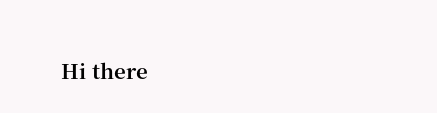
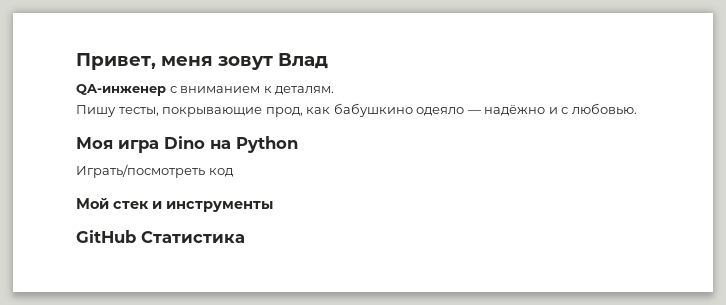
- Hi there
+ Привет, меня зовут Влад
+ QA-инженер с вниманием к деталям.
+ Пишу тесты, покрывающие прод, как бабушкино одеяло — надёжно и с любовью.
+ Моя игра Dino на Python
+ Играть/посмотреть код
+ Мой стек и инструменты
+ GitHub Статистика

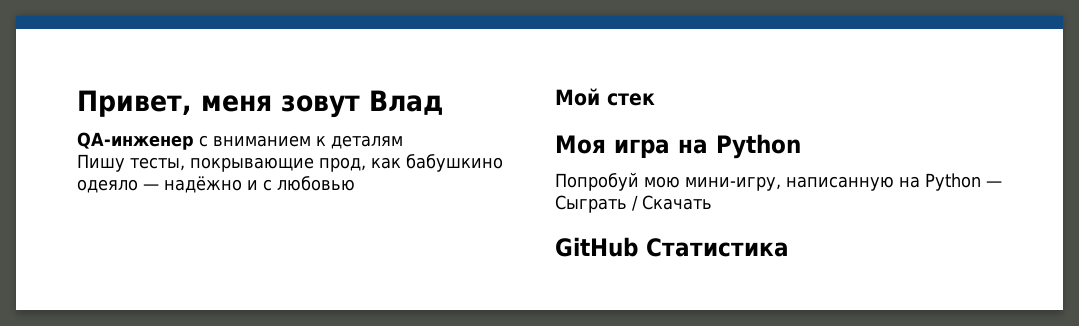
- QA-инженер с вниманием к деталям.
+ QA-инженер с вниманием к деталям
- Пишу тесты, покрывающие прод, как бабушкино одеяло — надёжно и с любовью.
+ Пишу тесты, покрывающие прод, как бабушкино одеяло — надёжно и с любовью
+ Мой стек
- Моя игра Dino на Python
+ Моя игра на Python
- Играть/посмотреть код
- Мой стек и инструменты
+ Попробуй мою мини-игру, написанную на Python — Сыграть / Скачать

